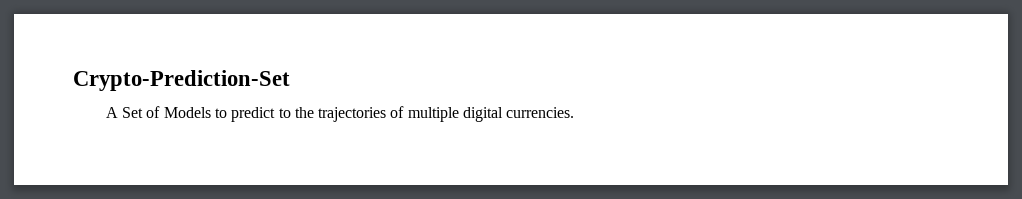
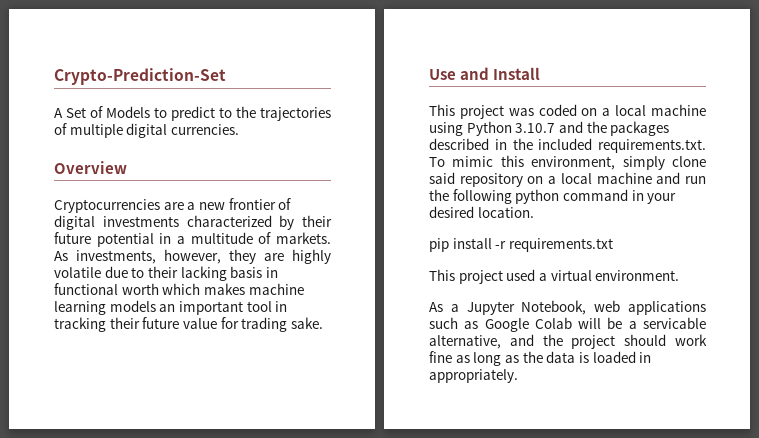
+ Overview
+ Cryptocurrencies are a new frontier of digital investments characterized by their future potential in a multitude of markets. As investments, however, they are highly volatile due to their lacking basis in functional worth which makes machine learning models an important tool in tracking their future value for trading sake.
+ Use and Install
+ This project was coded on a local machine using Python 3.10.7 and the packages described in the included requirements.txt. To mimic this environment, simply clone said repository on a local machine and run the following python command in your desired location.
+ pip install -r requirements.txt
+ This project used a virtual environment.
+ As a Jupyter Notebook, web applications such as Google Colab will be a servicable alternative, and the project should work fine as long as the data is loaded in appropriately.

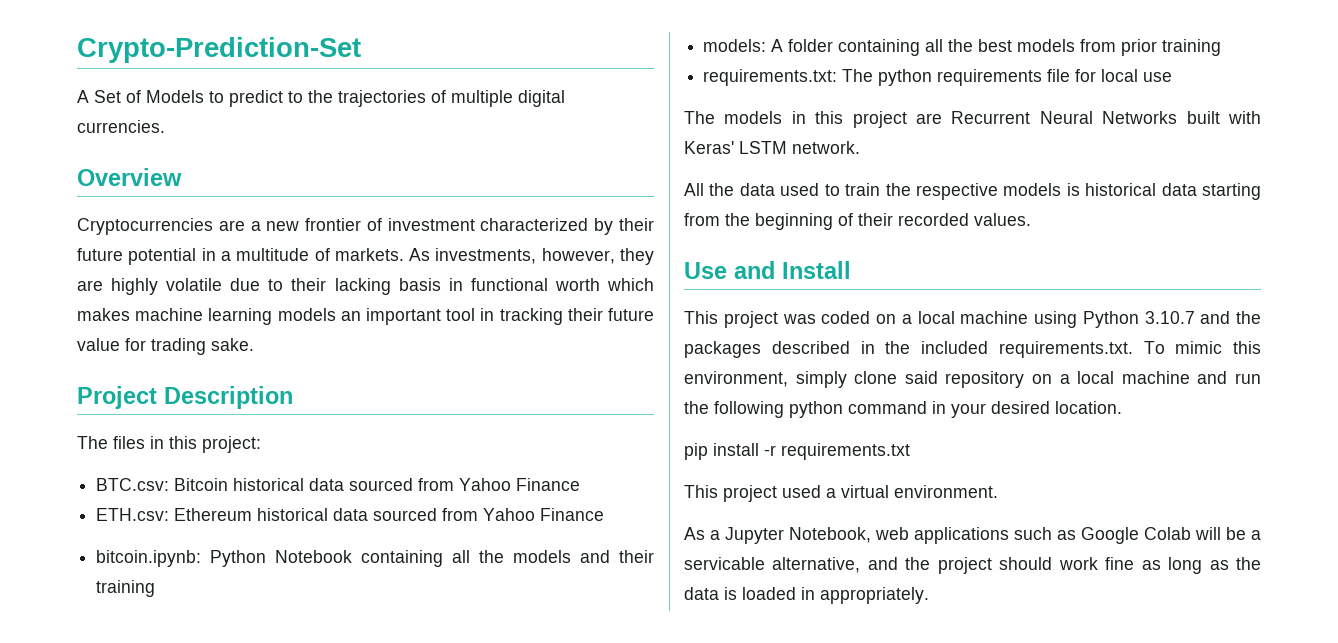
- Cryptocurrencies are a new frontier of digital investments characterized by their future potential in a multitude of markets.
+ Cryptocurrencies are a new frontier of investment characterized by their future potential in a multitude of markets.
+ Project Description
+ The files in this project:
+ BTC.csv: Bitcoin historical data sourced from Yahoo Finance
+ ETH.csv: Ethereum historical data sourced from Yahoo Finance
+ bitcoin.ipynb: Python Notebook containing all the models and their training
+ models: A folder containing all the best models from prior training
+ requirements.txt: The python requirements file for local use
+ The models in this project are Recurrent Neural Networks built with Keras' LSTM network.
+ All the data used to train the respective models is historical data starting from the beginning of their recorded values.

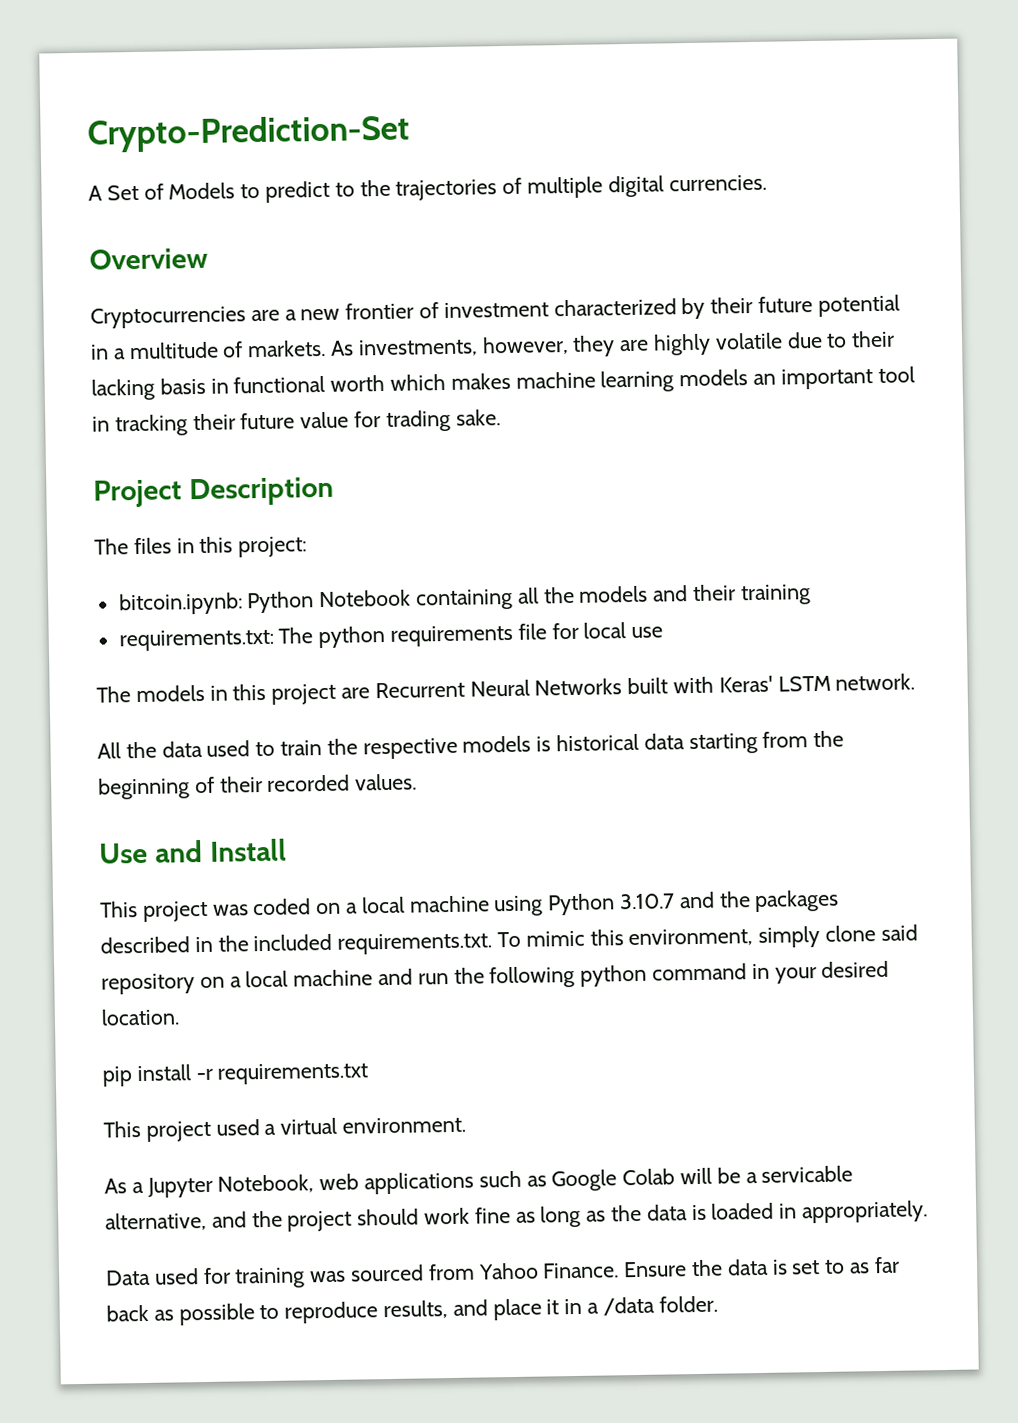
- BTC.csv: Bitcoin historical data sourced from Yahoo Finance
- ETH.csv: Ethereum historical data sourced from Yahoo Finance
- models: A folder containing all the best models from prior training
+ Data used for training was sourced from Yahoo Finance. Ensure the data is set to as far back as possible to reproduce results, and place it in a /data folder.

